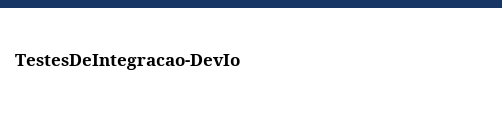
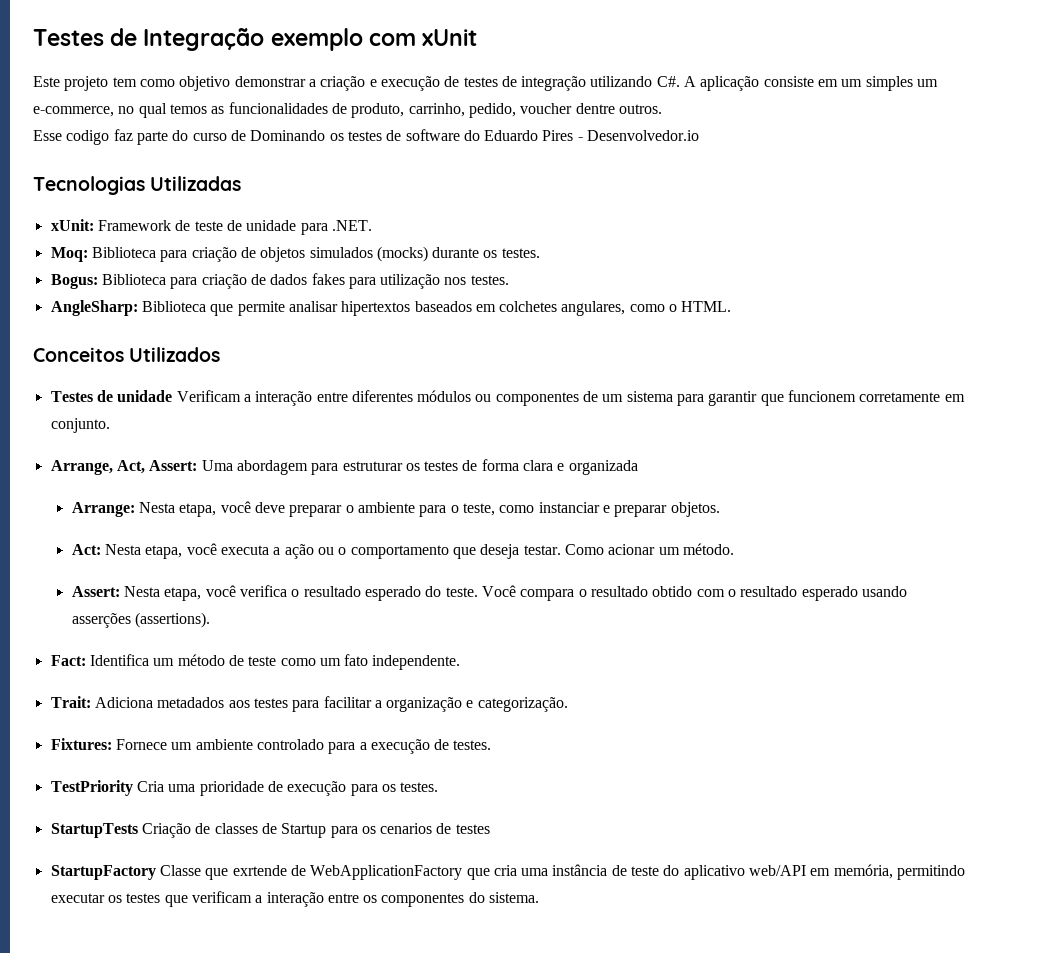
- TestesDeIntegracao-DevIo
+ Testes de Integração exemplo com xUnit
+ Este projeto tem como objetivo demonstrar a criação e execução de testes de integração utilizando C#. A aplicação consiste em um simples um e-commerce, no qual temos as funcionalidades de produto, carrinho, pedido, voucher dentre outros.
+ Esse codigo faz parte do curso de Dominando os testes de software do Eduardo Pires - Desenvolvedor.io
+ Tecnologias Utilizadas
+ xUnit: Framework de teste de unidade para .NET.
+ Moq: Biblioteca para criação de objetos simulados (mocks) durante os testes.
+ Bogus: Biblioteca para criação de dados fakes para utilização nos testes.
+ AngleSharp: Biblioteca que permite analisar hipertextos baseados em colchetes angulares, como o HTML.
+ Conceitos Utilizados
+ Testes de unidade Verificam a interação entre diferentes módulos ou componentes de um sistema para garantir que funcionem corretamente em conjunto.
+ Arrange, Act, Assert: Uma abordagem para estruturar os testes de forma clara e organizada
+ Arrange: Nesta etapa, você deve preparar o ambiente para o teste, como instanciar e preparar objetos.
+ Act: Nesta etapa, você executa a ação ou o comportamento que deseja testar. Como acionar um método.
+ Assert: Nesta etapa, você verifica o resultado esperado do teste. Você compara o resultado obtido com o resultado esperado usando asserções (assertions).
+ Fact: Identifica um método de teste como um fato independente.
+ Trait: Adiciona metadados aos testes para facilitar a organização e categorização.
+ Fixtures: Fornece um ambiente controlado para a execução de testes.
+ TestPriority Cria uma prioridade de execução para os testes.
+ StartupTests Criação de classes de Startup para os cenarios de testes
+ StartupFactory Classe que exrtende de WebApplicationFactory que cria uma instância de teste do aplicativo web/API em memória, permitindo executar os testes que verificam a interação entre os componentes do sistema.

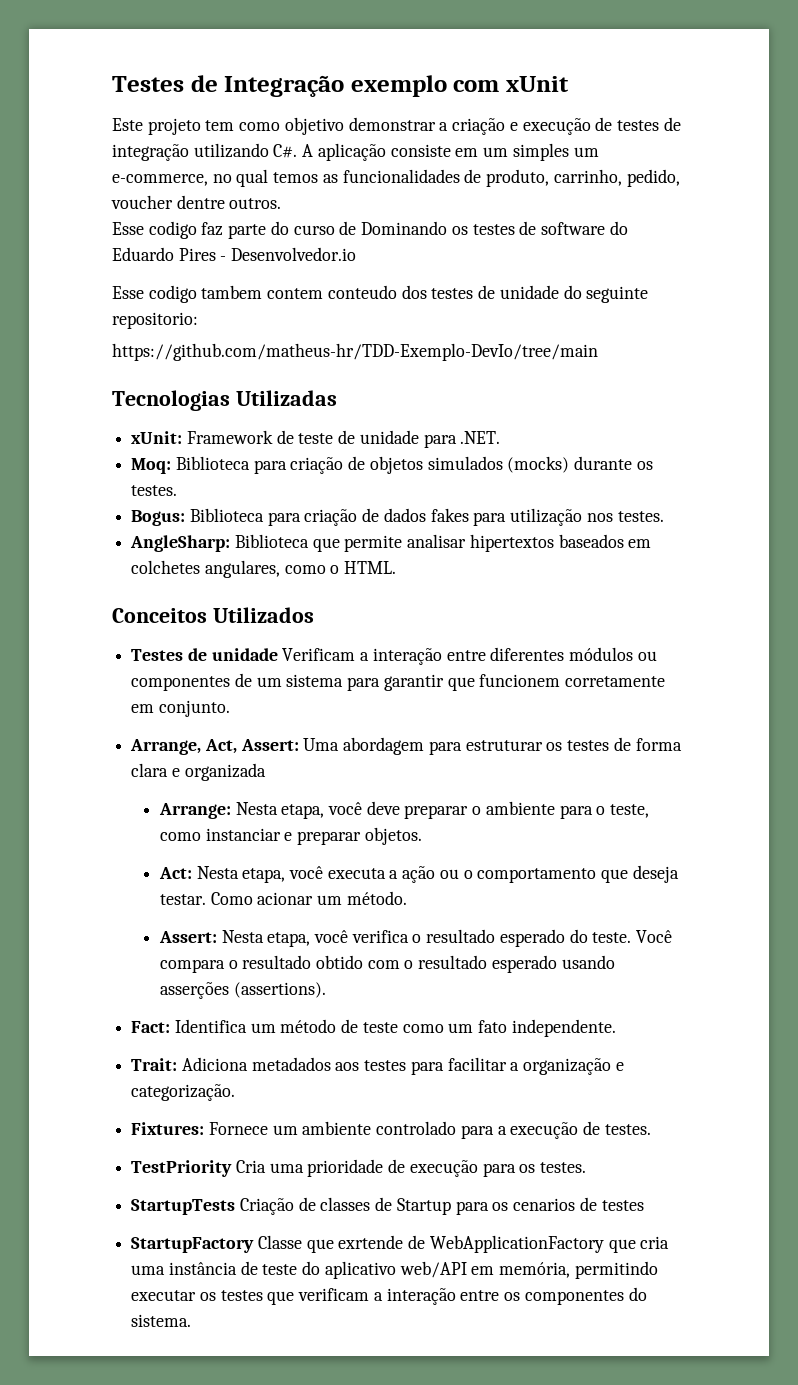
+ Esse codigo tambem contem conteudo dos testes de unidade do seguinte repositorio:
+ https://github.com/matheus-hr/TDD-Exemplo-DevIo/tree/main

